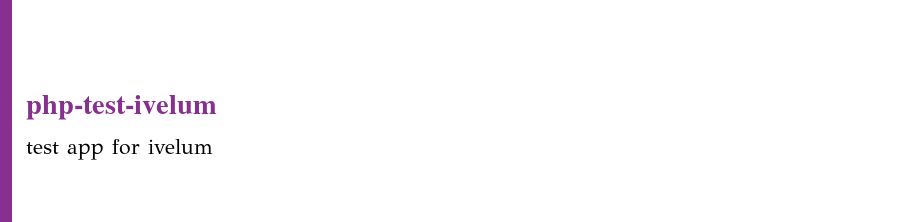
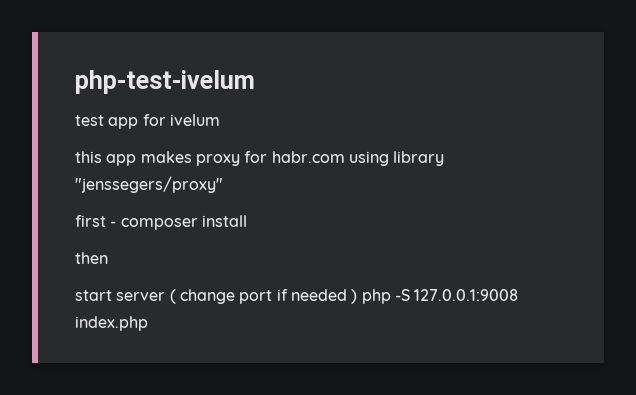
+ this app makes proxy for habr.com using library "jenssegers/proxy"
+ first - composer install
+ then
+ start server ( change port if needed ) php -S 127.0.0.1:9008 index.php

